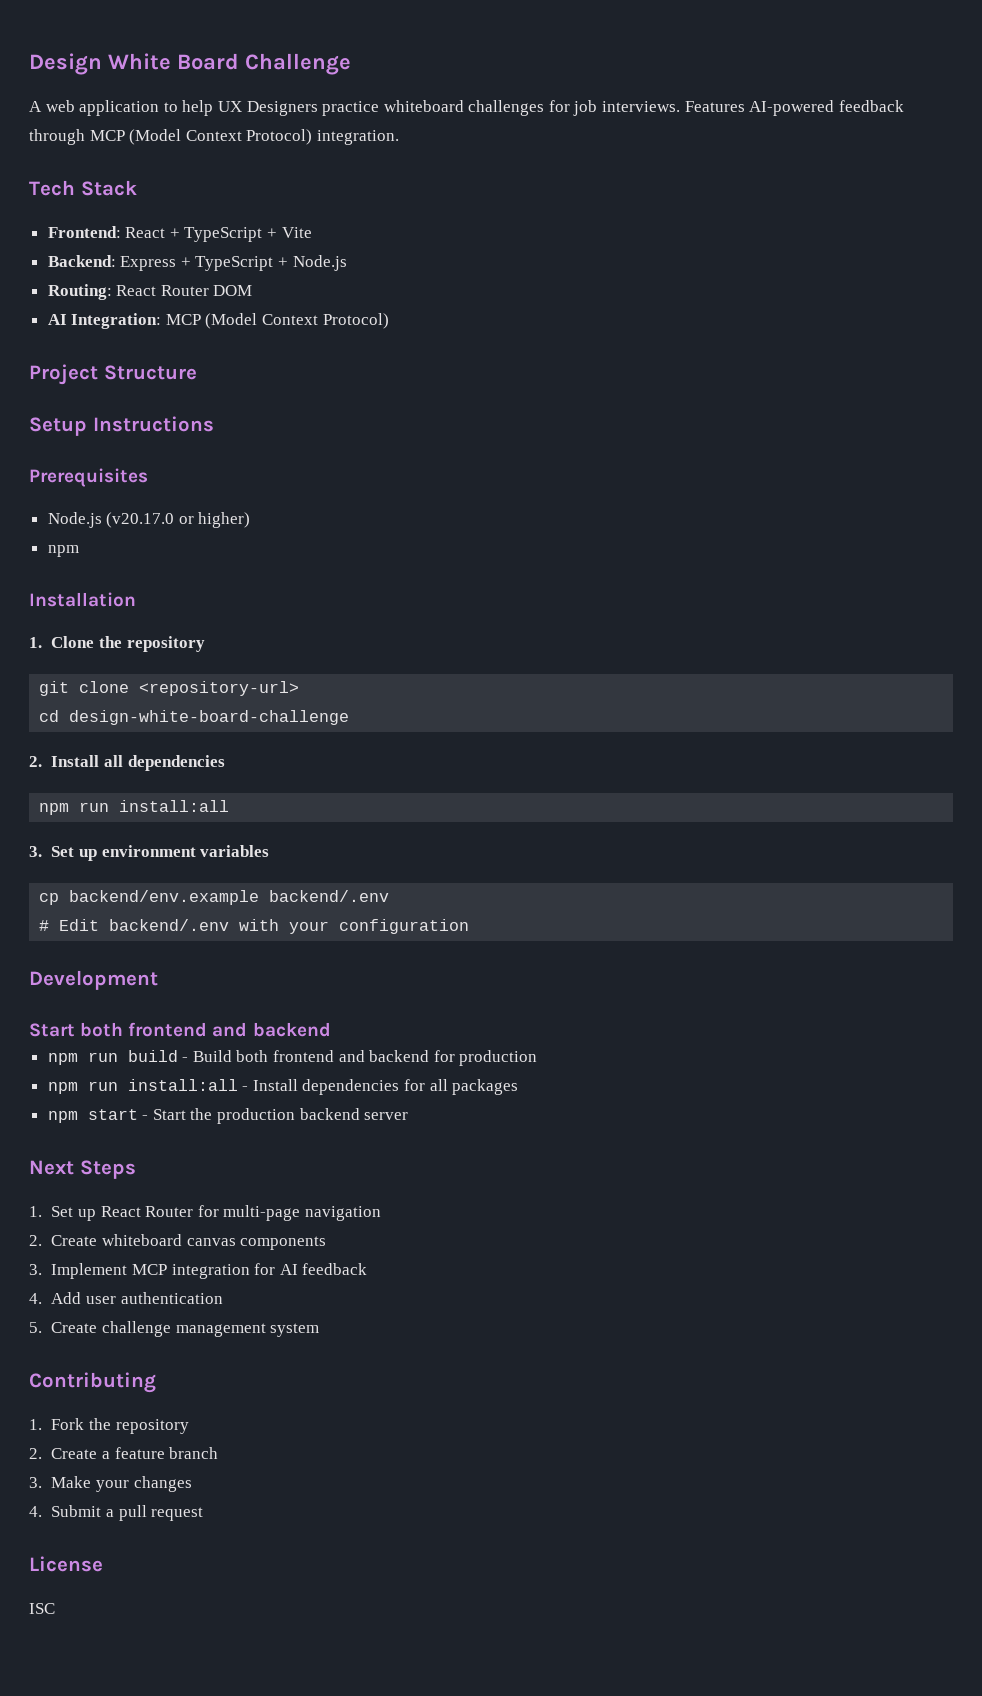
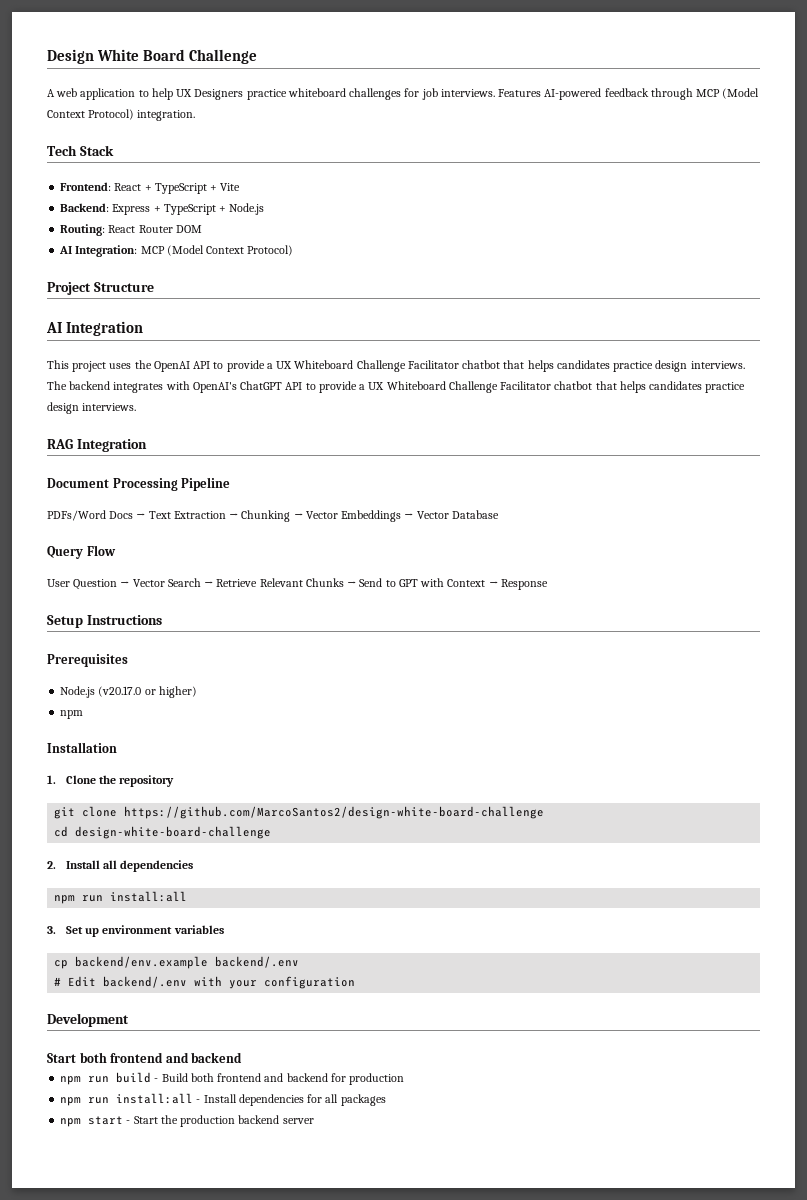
+ AI Integration
+ This project uses the OpenAI API to provide a UX Whiteboard Challenge Facilitator chatbot that helps candidates practice design interviews. The backend integrates with OpenAI's ChatGPT API to provide a UX Whiteboard Challenge Facilitator chatbot that helps candidates practice design interviews.
+ RAG Integration
+ Document Processing Pipeline
+ PDFs/Word Docs → Text Extraction → Chunking → Vector Embeddings → Vector Database
+ Query Flow
+ User Question → Vector Search → Retrieve Relevant Chunks → Send to GPT with Context → Response
- git clone <repository-url>
+ git clone https://github.com/MarcoSantos2/design-white-board-challenge
- Next Steps
- 1. Set up React Router for multi-page navigation
- 2. Create whiteboard canvas components
- 3. Implement MCP integration for AI feedback
- 4. Add user authentication
- 5. Create challenge management system
- Contributing
- 1. Fork the repository
- 2. Create a feature branch
- 3. Make your changes
- 4. Submit a pull request
- License
- ISC

